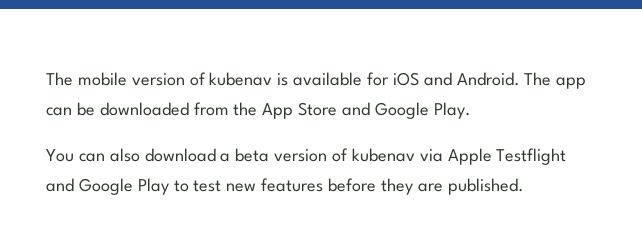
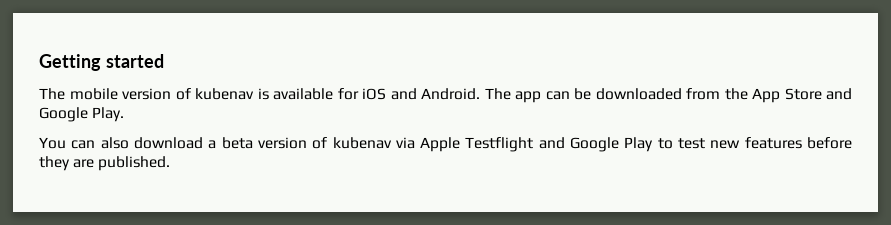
+ Getting started

